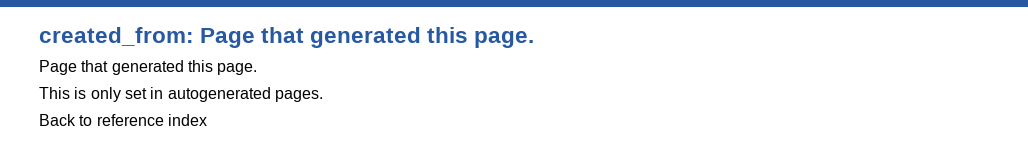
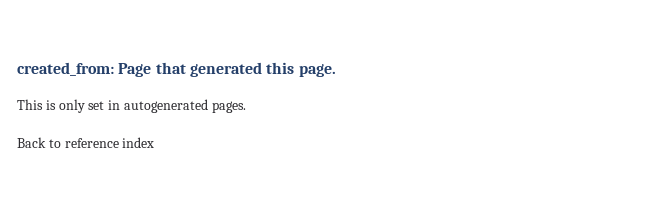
  created_from: Page that generated this page.
- Page that generated this page.

